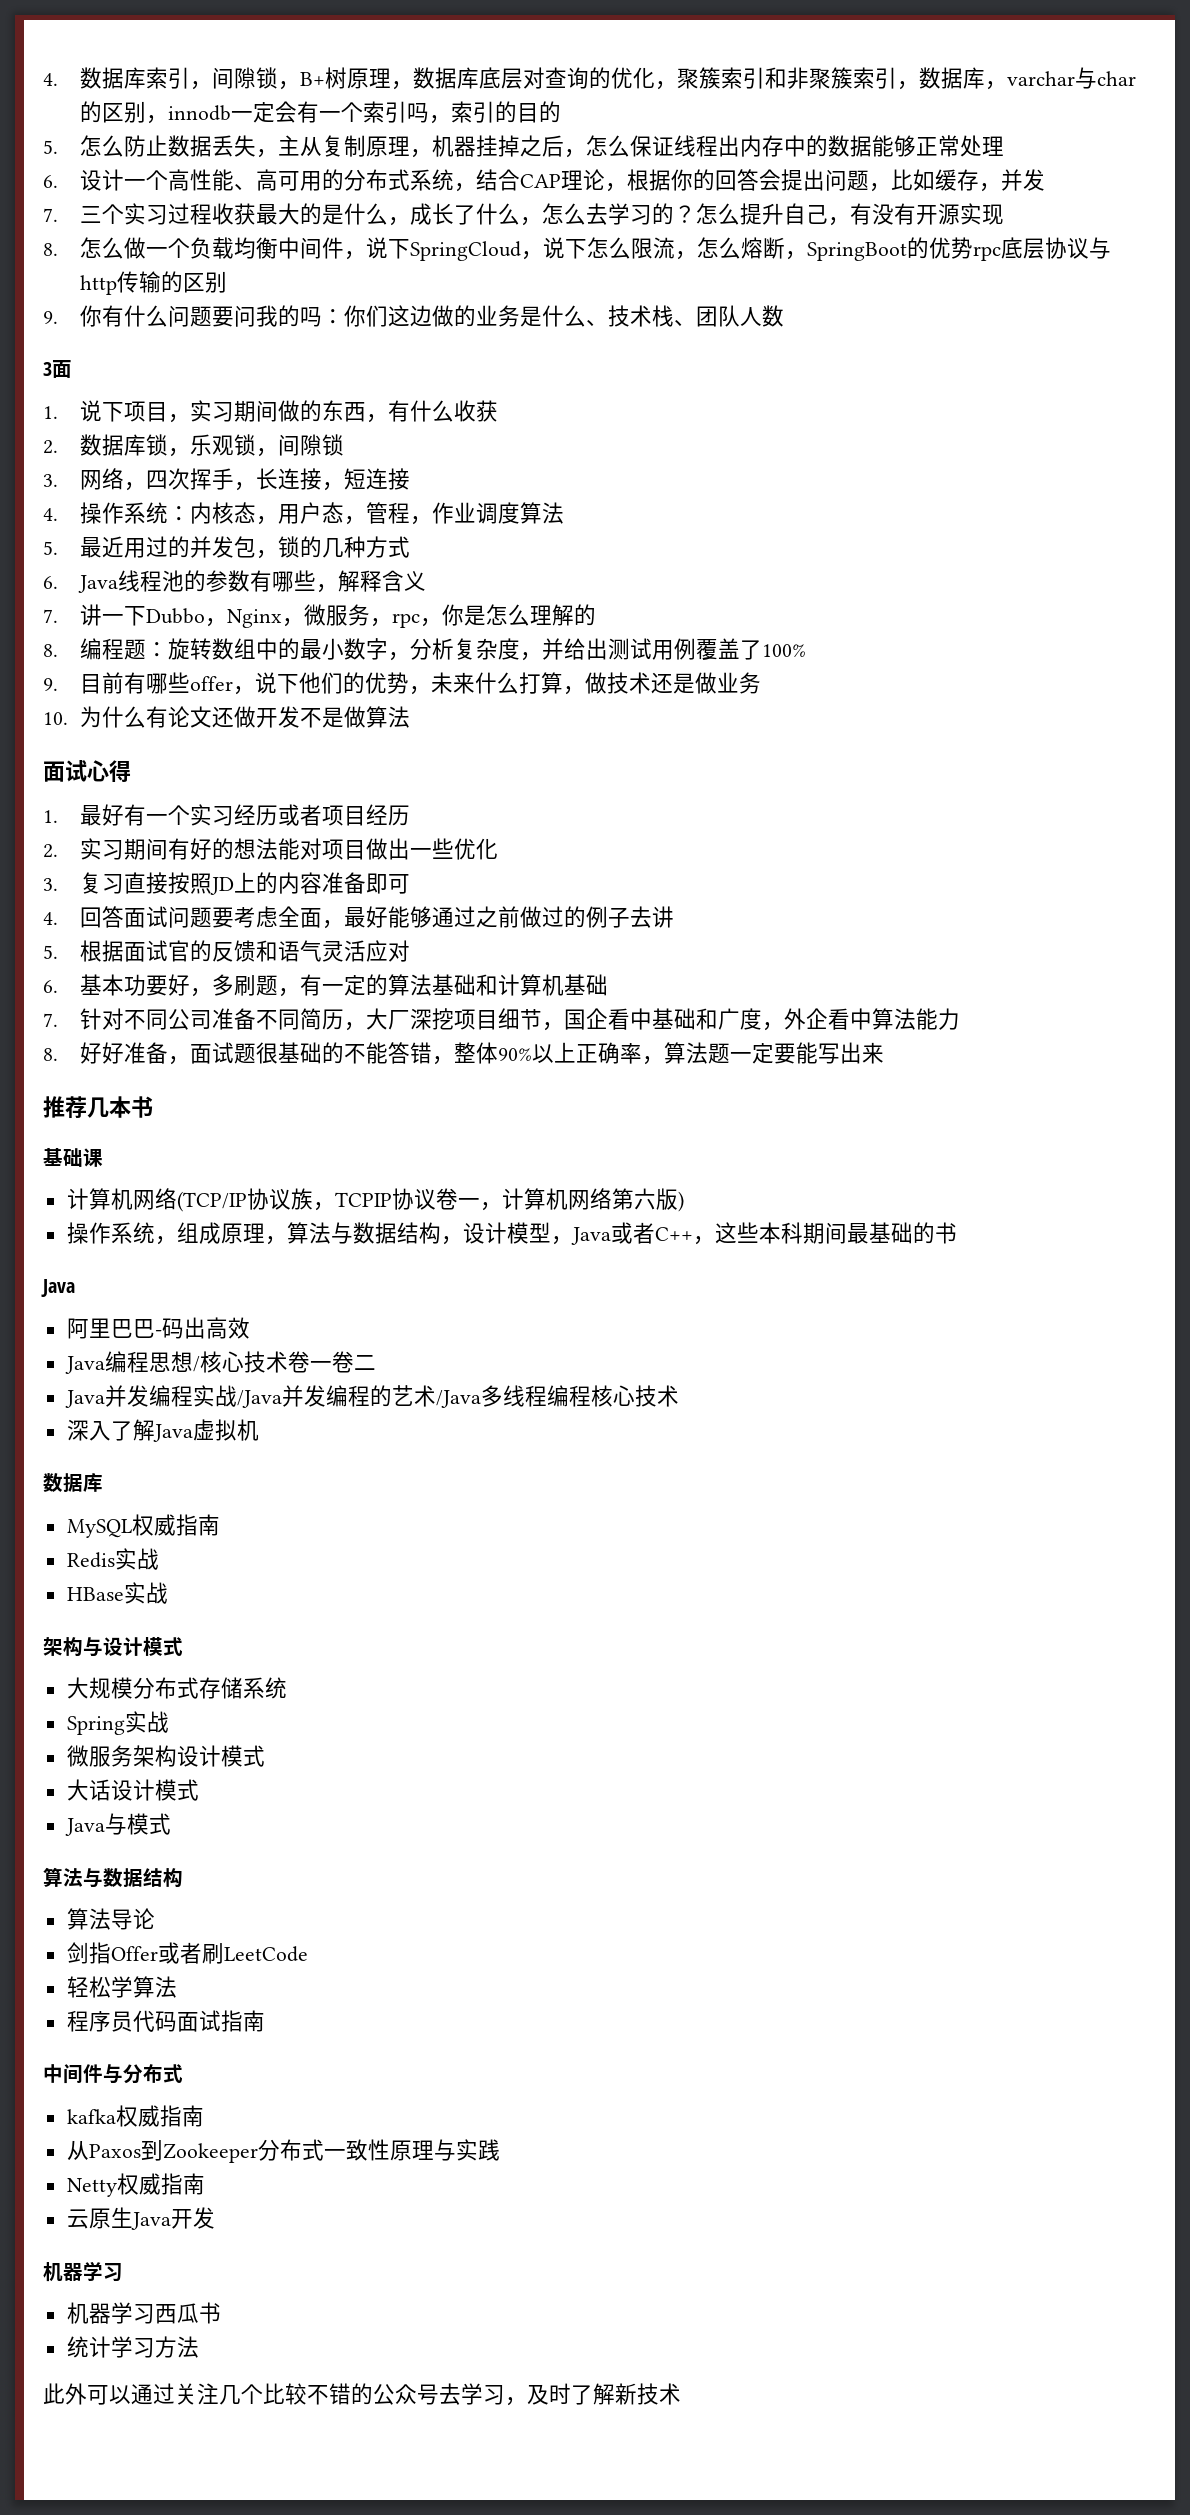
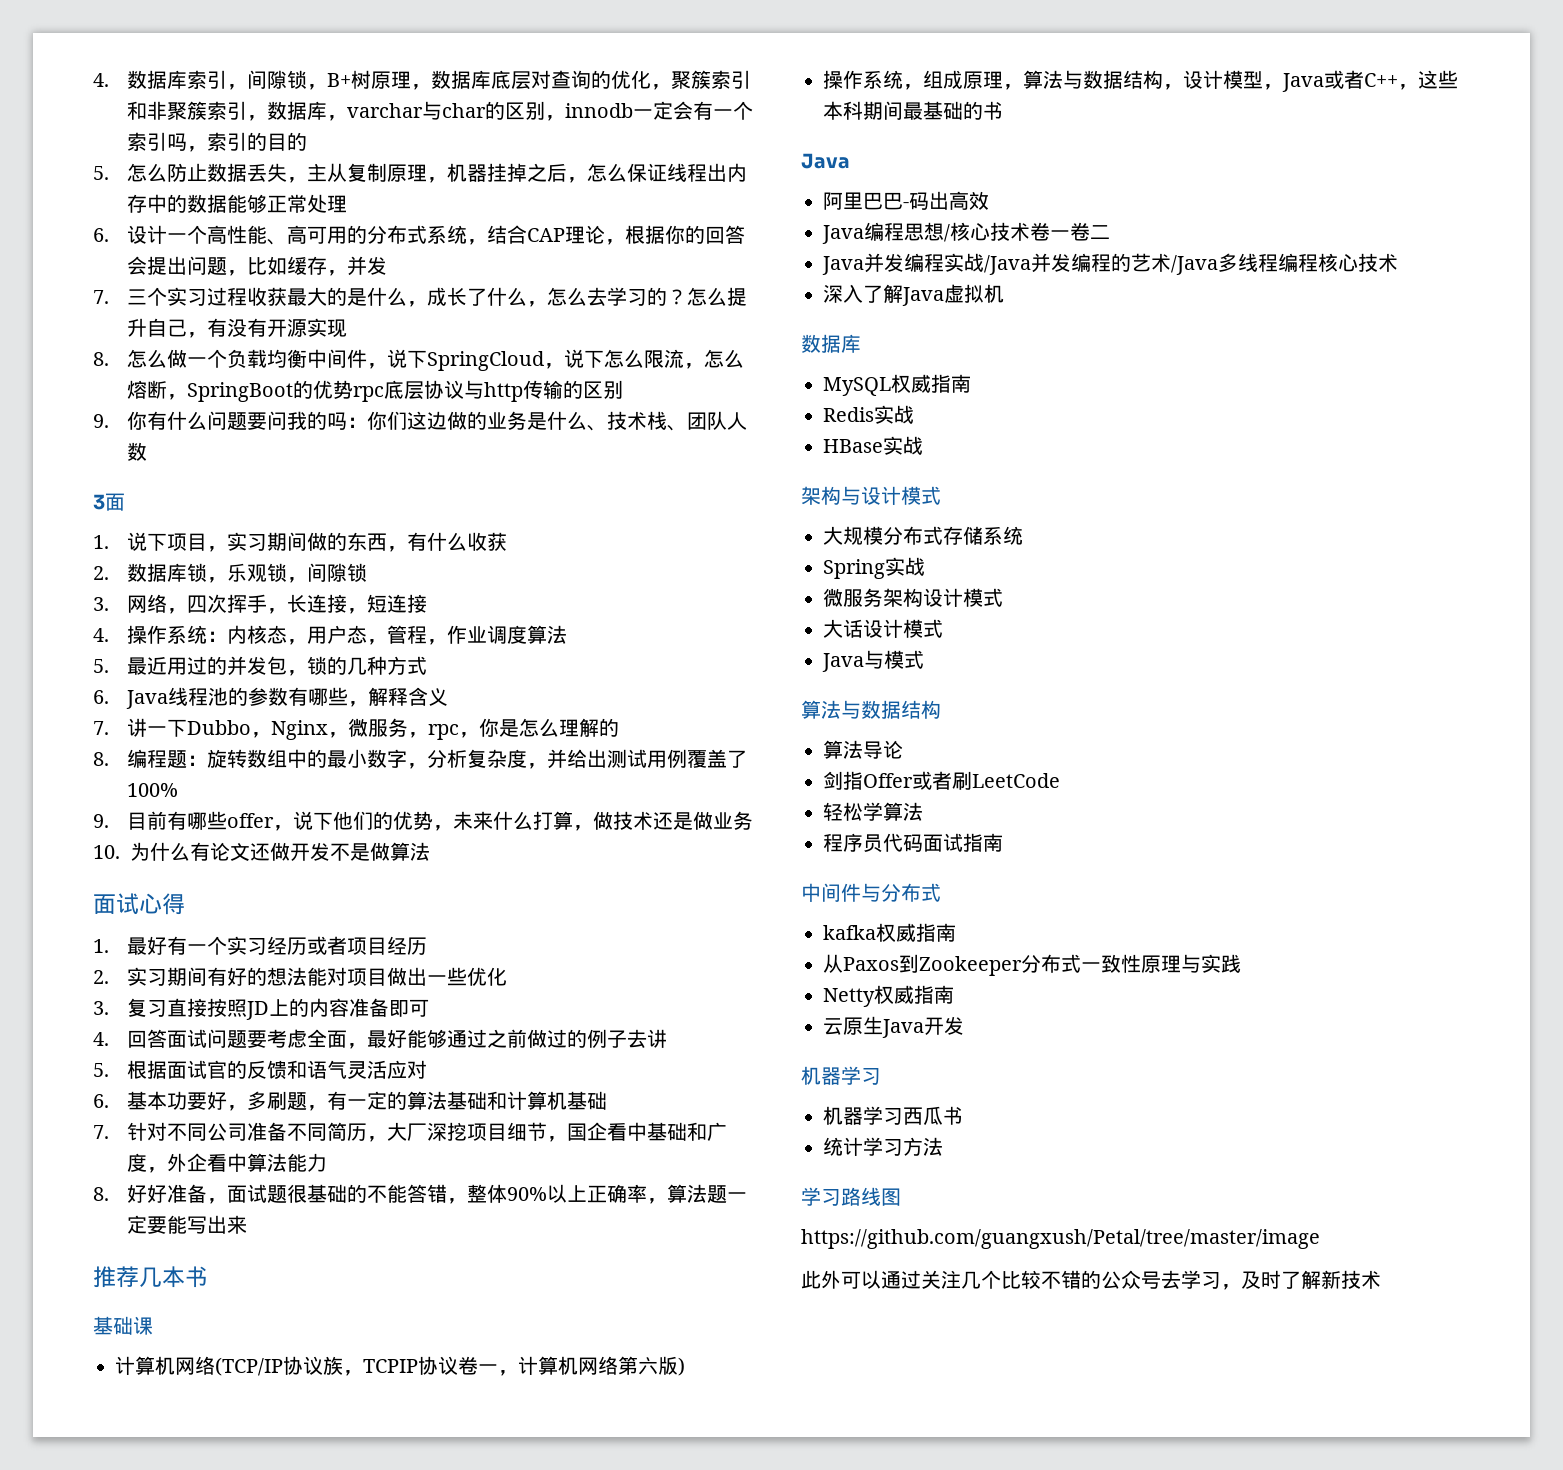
+ 学习路线图
+ https://github.com/guangxush/Petal/tree/master/image

